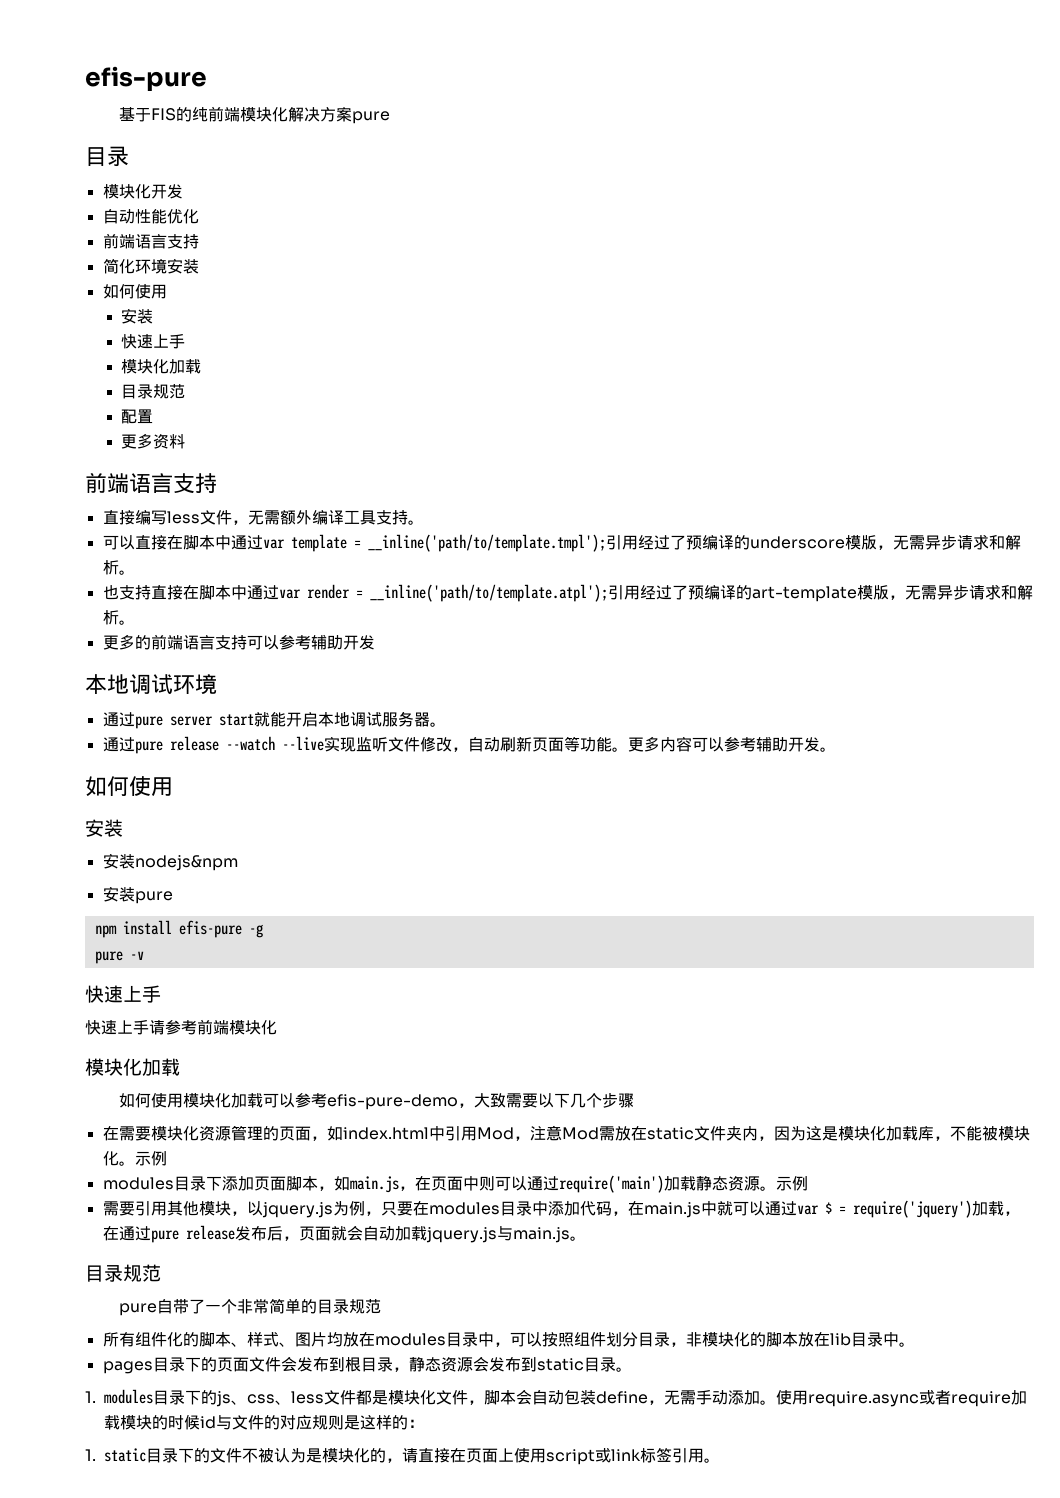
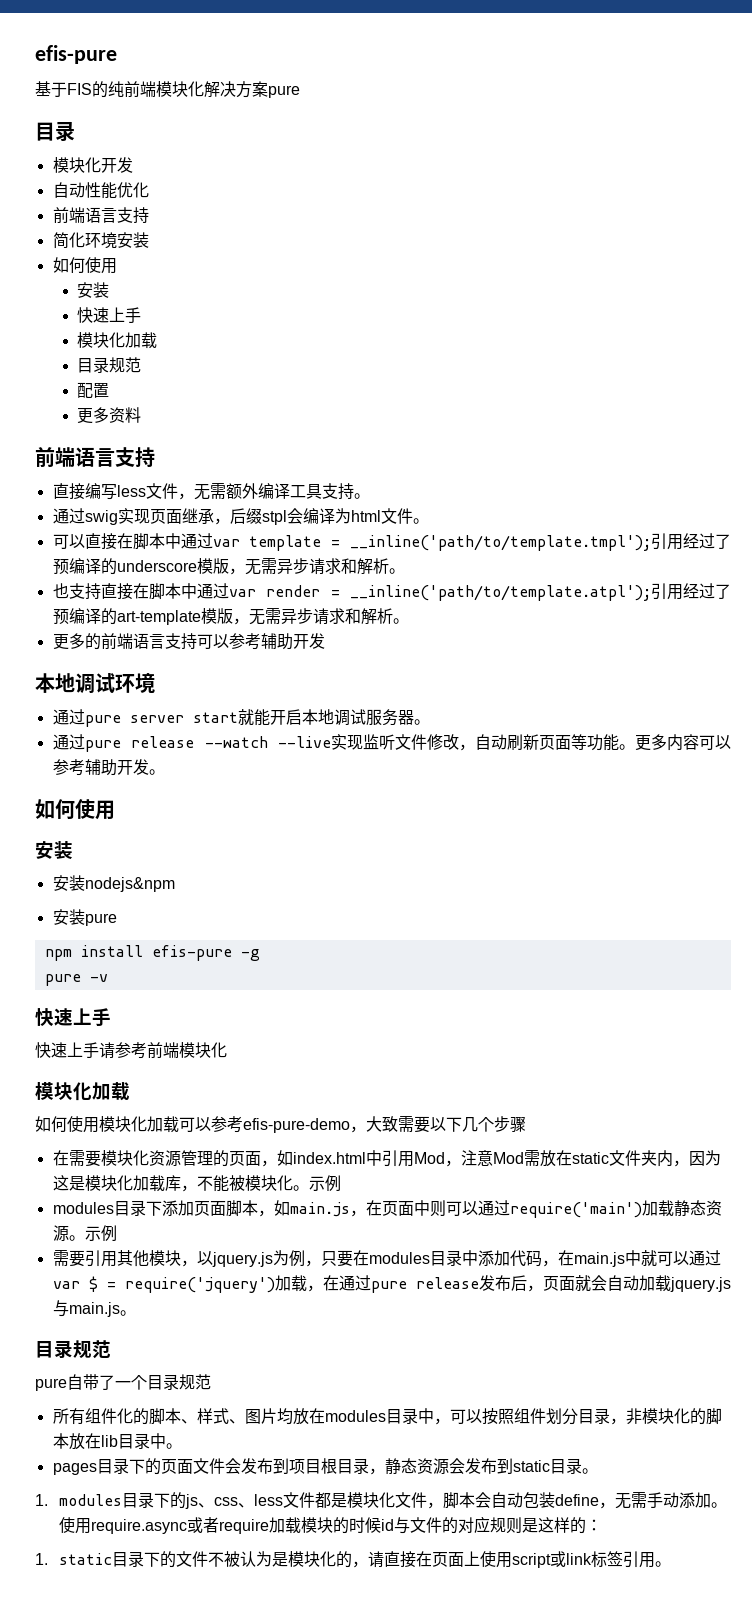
+ 通过swig实现页面继承，后缀stpl会编译为html文件。
- pure自带了一个非常简单的目录规范
+ pure自带了一个目录规范
- pages目录下的页面文件会发布到根目录，静态资源会发布到static目录。
+ pages目录下的页面文件会发布到项目根目录，静态资源会发布到static目录。

